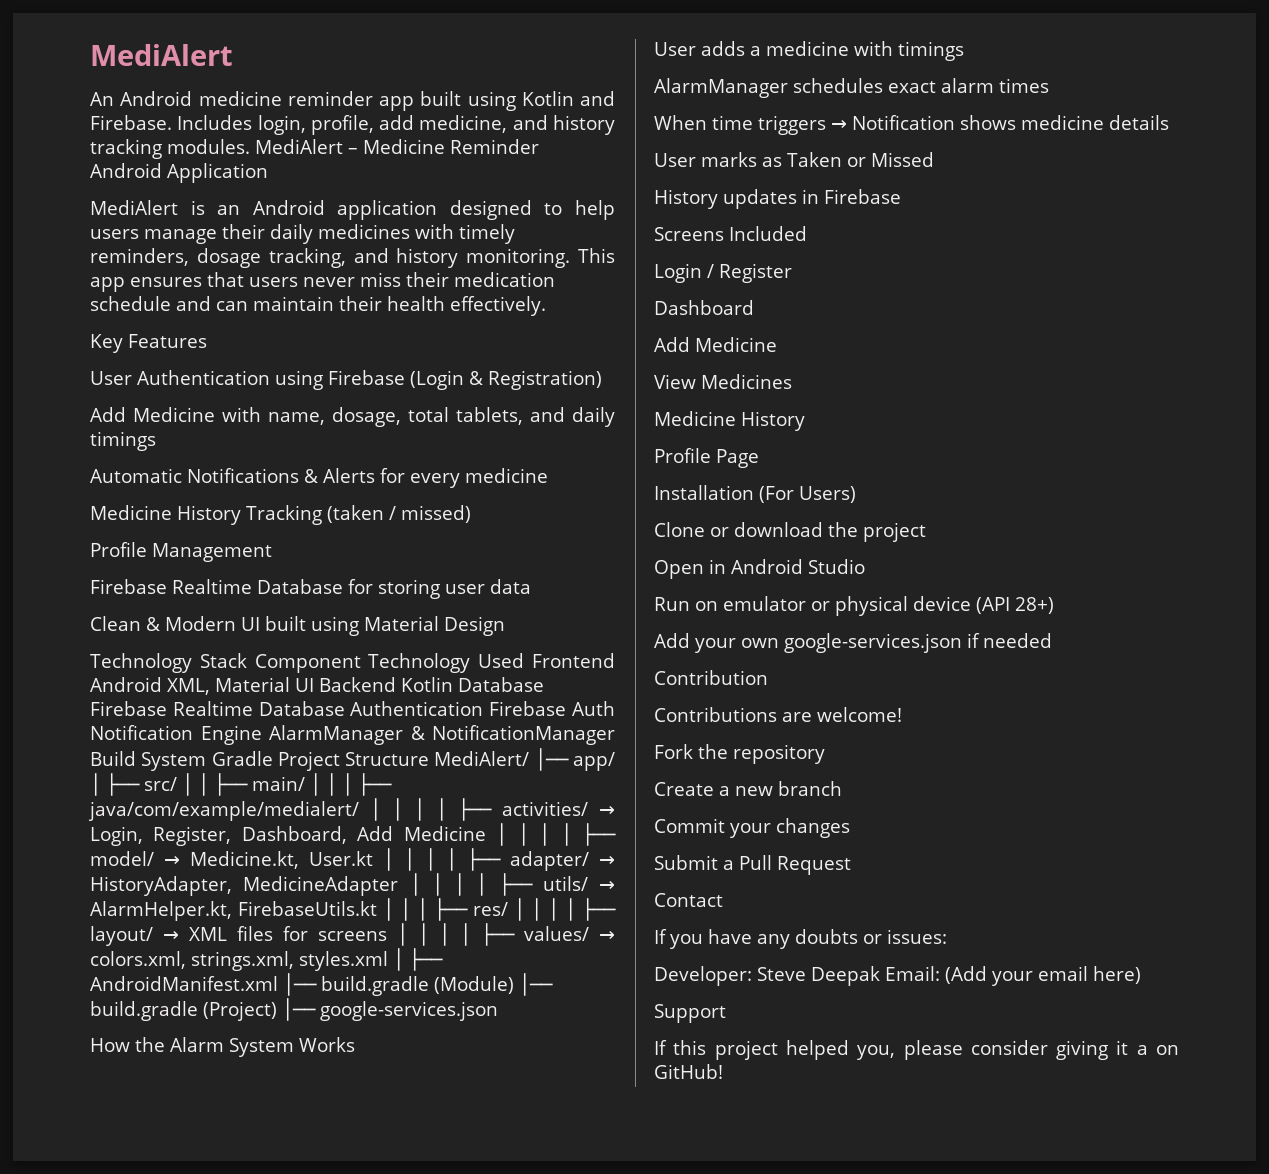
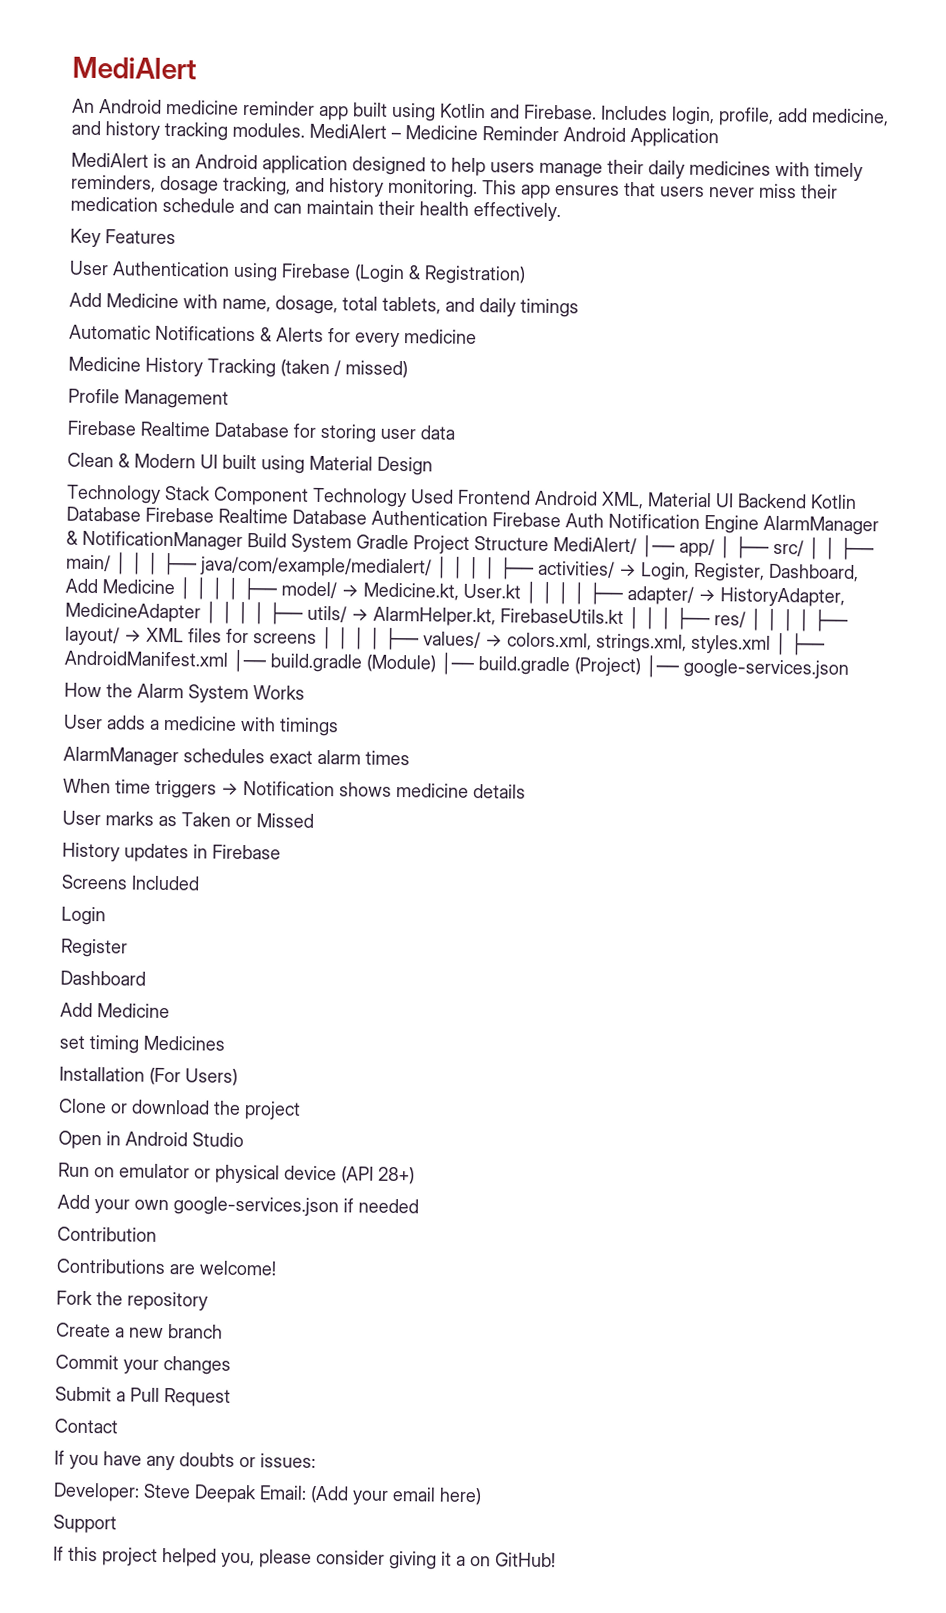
- Login / Register
+ Login
+ Register
- View Medicines
- Medicine History
- Profile Page
+ set timing Medicines

